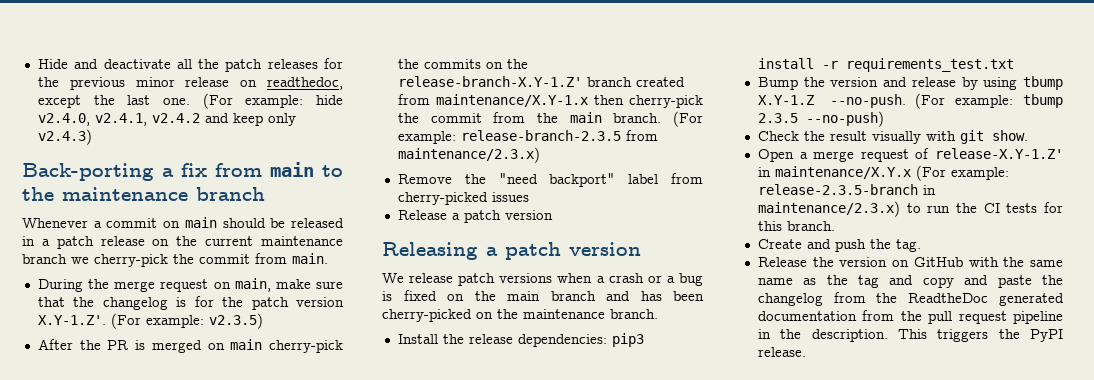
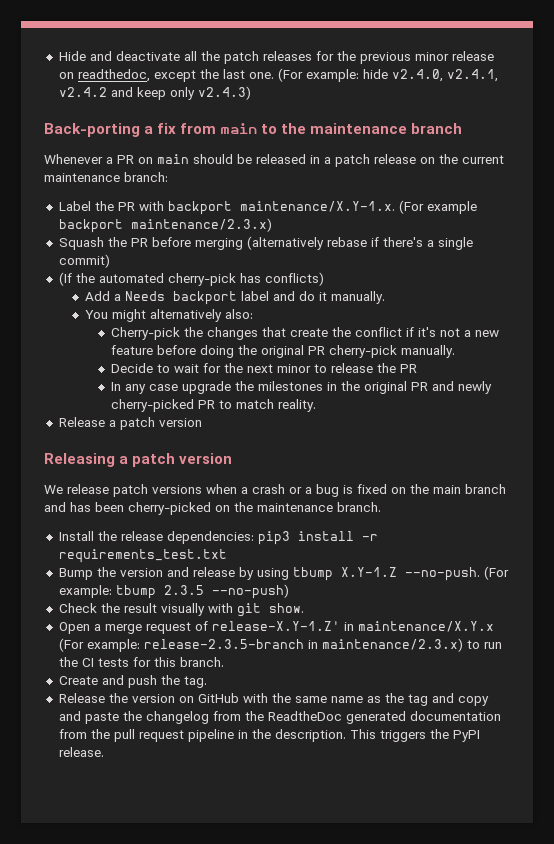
- Whenever a commit on main should be released in a patch release on the current maintenance branch we cherry-pick the commit from main.
- During the merge request on main, make sure that the changelog is for the patch version X.Y-1.Z'. (For example: v2.3.5)
- After the PR is merged on main cherry-pick the commits on the release-branch-X.Y-1.Z' branch created from maintenance/X.Y-1.x then cherry-pick the commit from the main branch. (For example: release-branch-2.3.5 from maintenance/2.3.x)
- Remove the "need backport" label from cherry-picked issues
+ Whenever a PR on main should be released in a patch release on the current maintenance branch:
+ Label the PR with backport maintenance/X.Y-1.x. (For example backport maintenance/2.3.x)
+ Squash the PR before merging (alternatively rebase if there's a single commit)
+ (If the automated cherry-pick has conflicts)
+ Add a Needs backport label and do it manually.
+ You might alternatively also:
+ Cherry-pick the changes that create the conflict if it's not a new feature before doing the original PR cherry-pick manually.
+ Decide to wait for the next minor to release the PR
+ In any case upgrade the milestones in the original PR and newly cherry-picked PR to match reality.

